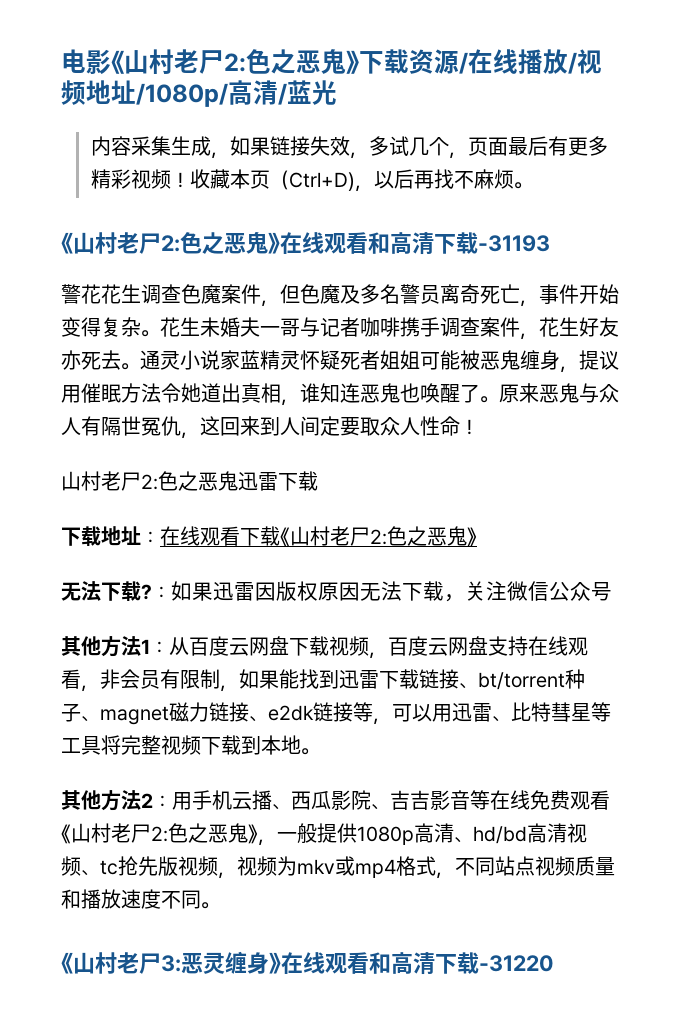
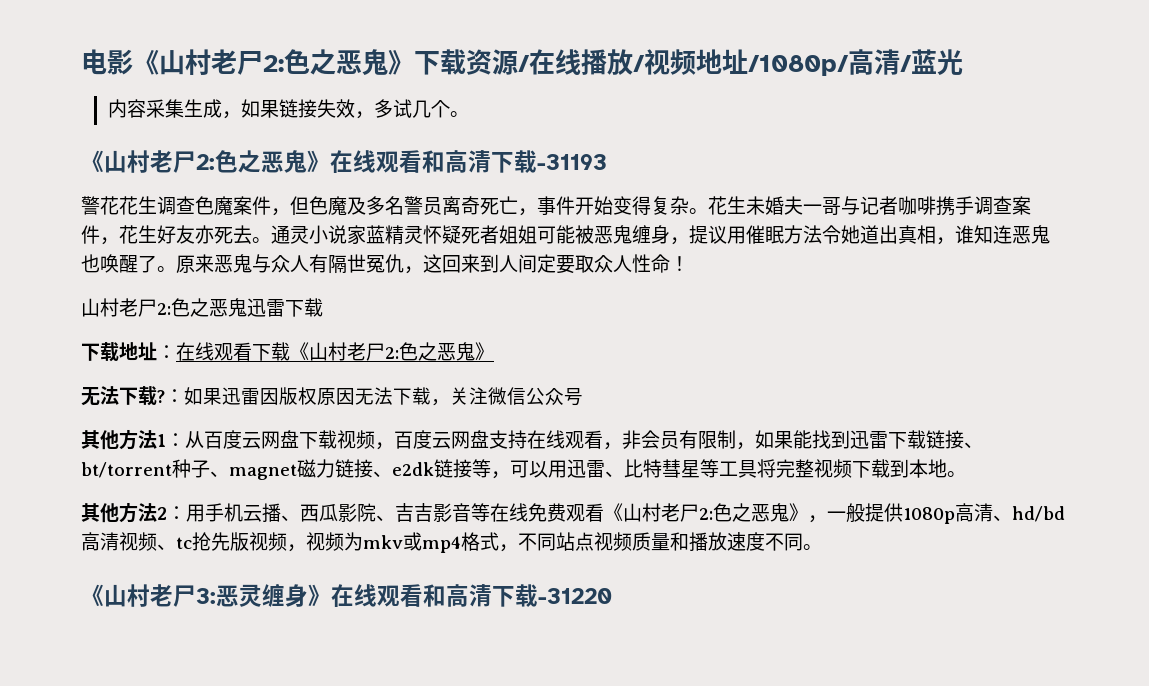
- 内容采集生成，如果链接失效，多试几个，页面最后有更多精彩视频！收藏本页（Ctrl+D)，以后再找不麻烦。
+ 内容采集生成，如果链接失效，多试几个。

